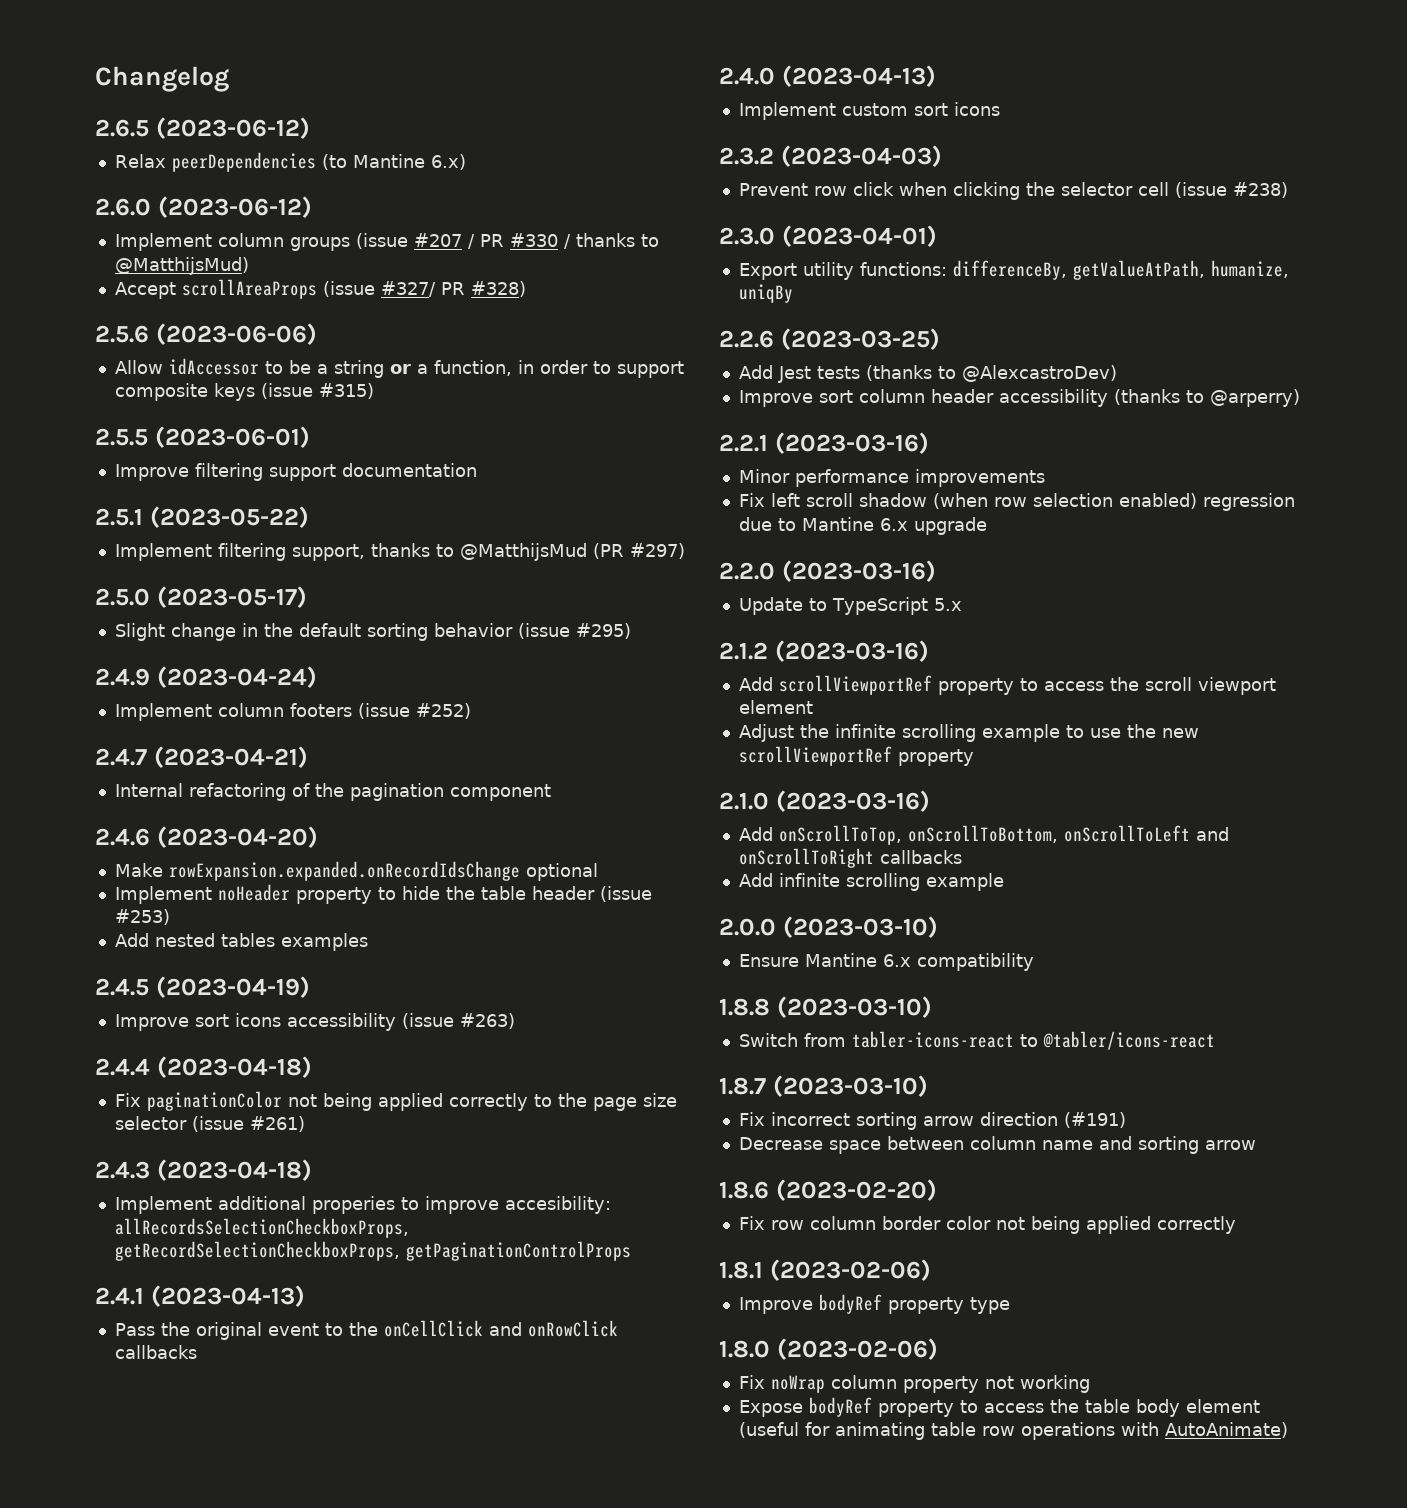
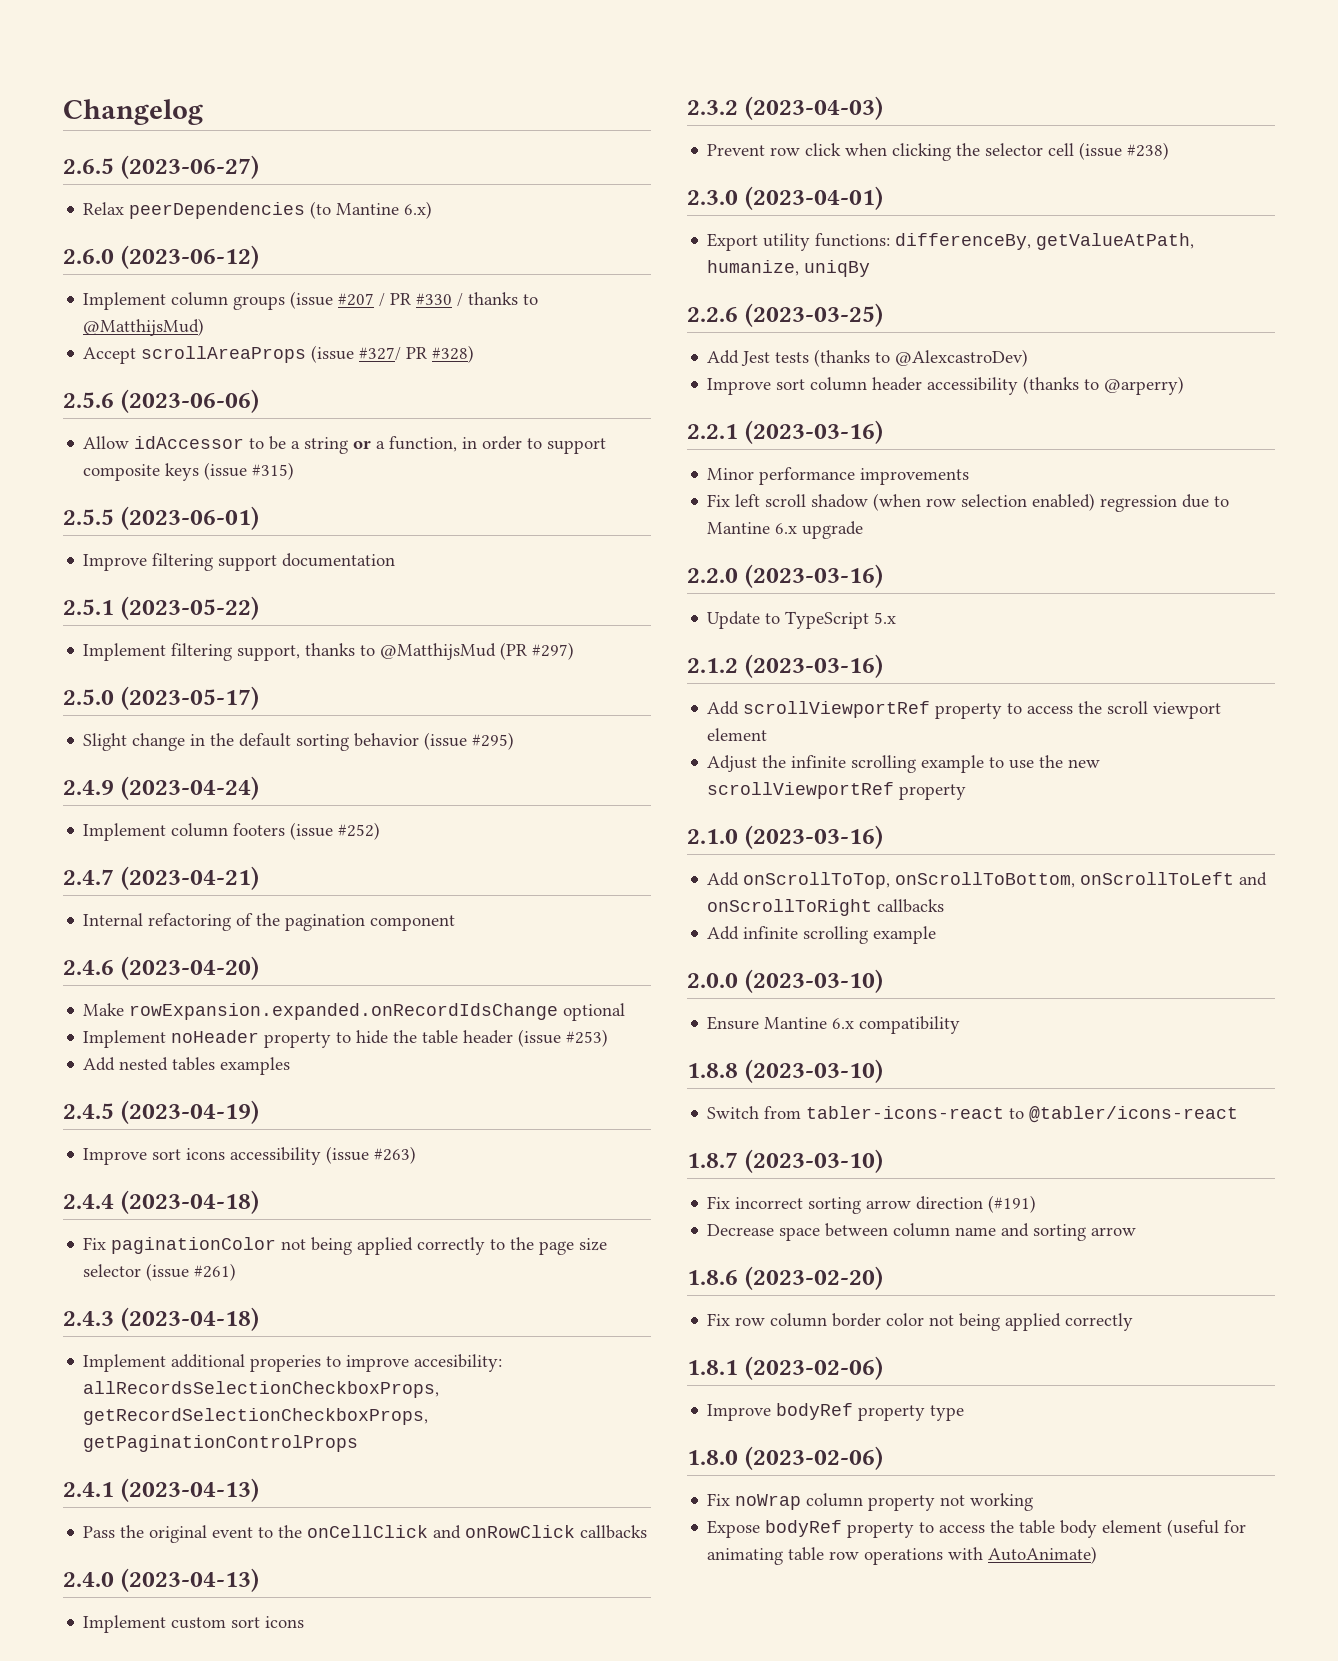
- 2.6.5 (2023-06-12)
+ 2.6.5 (2023-06-27)

